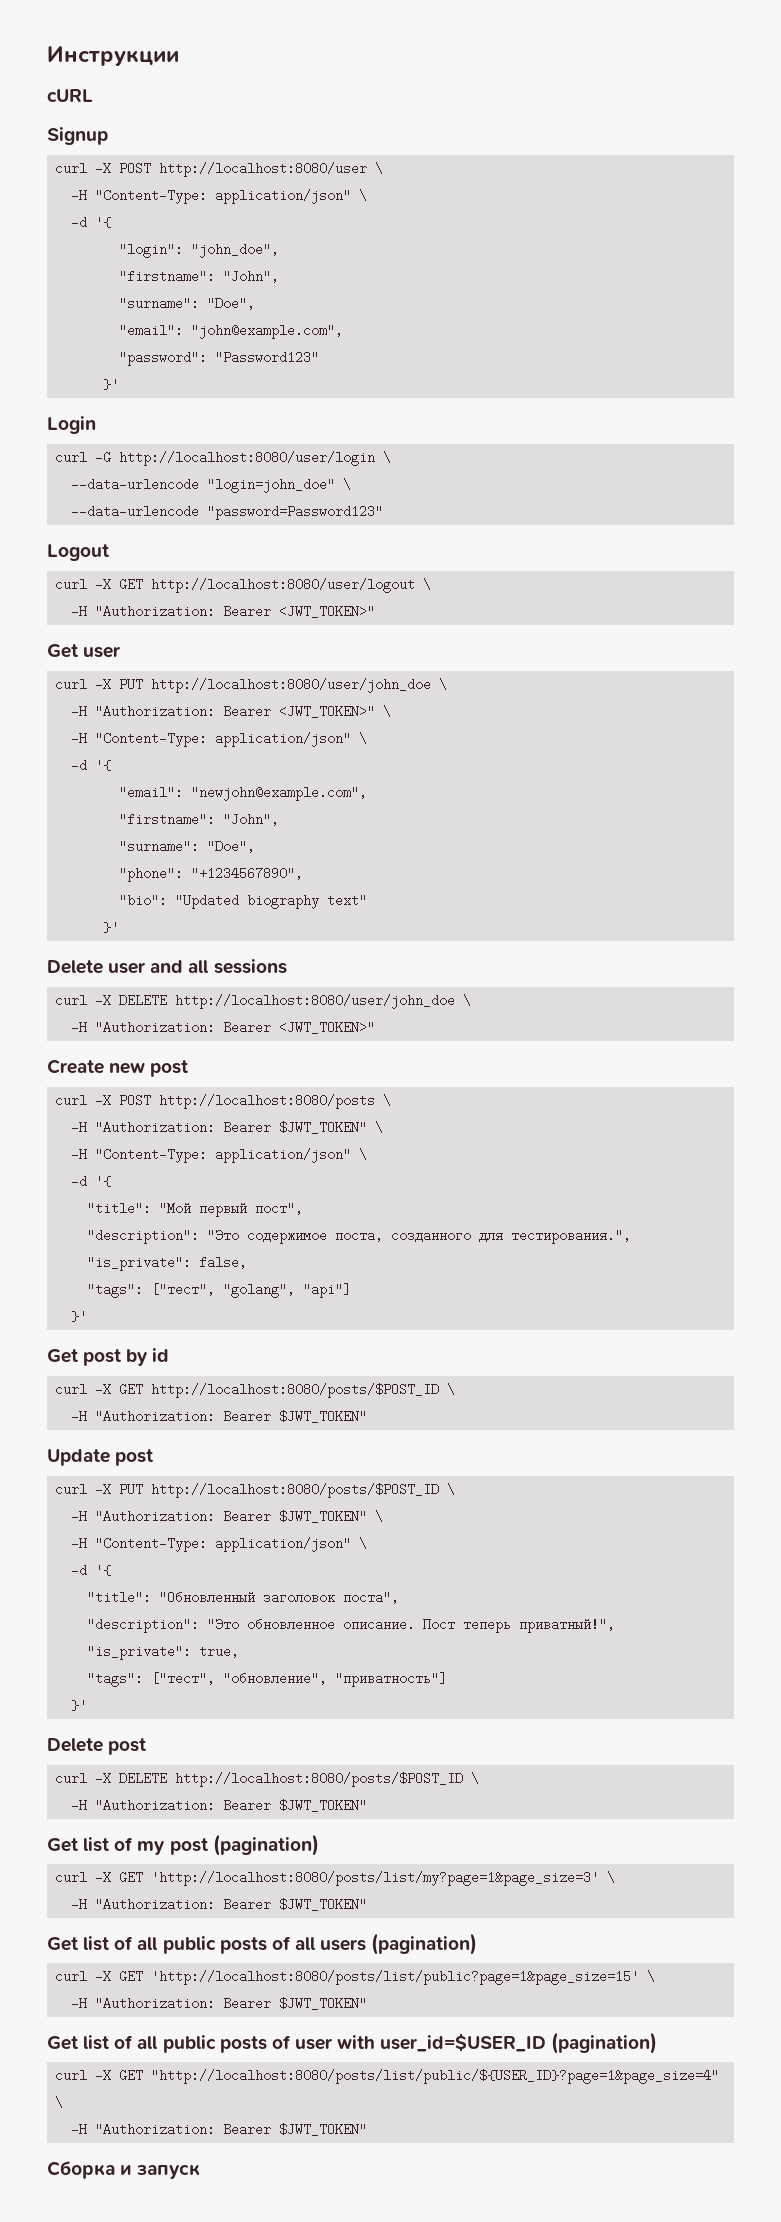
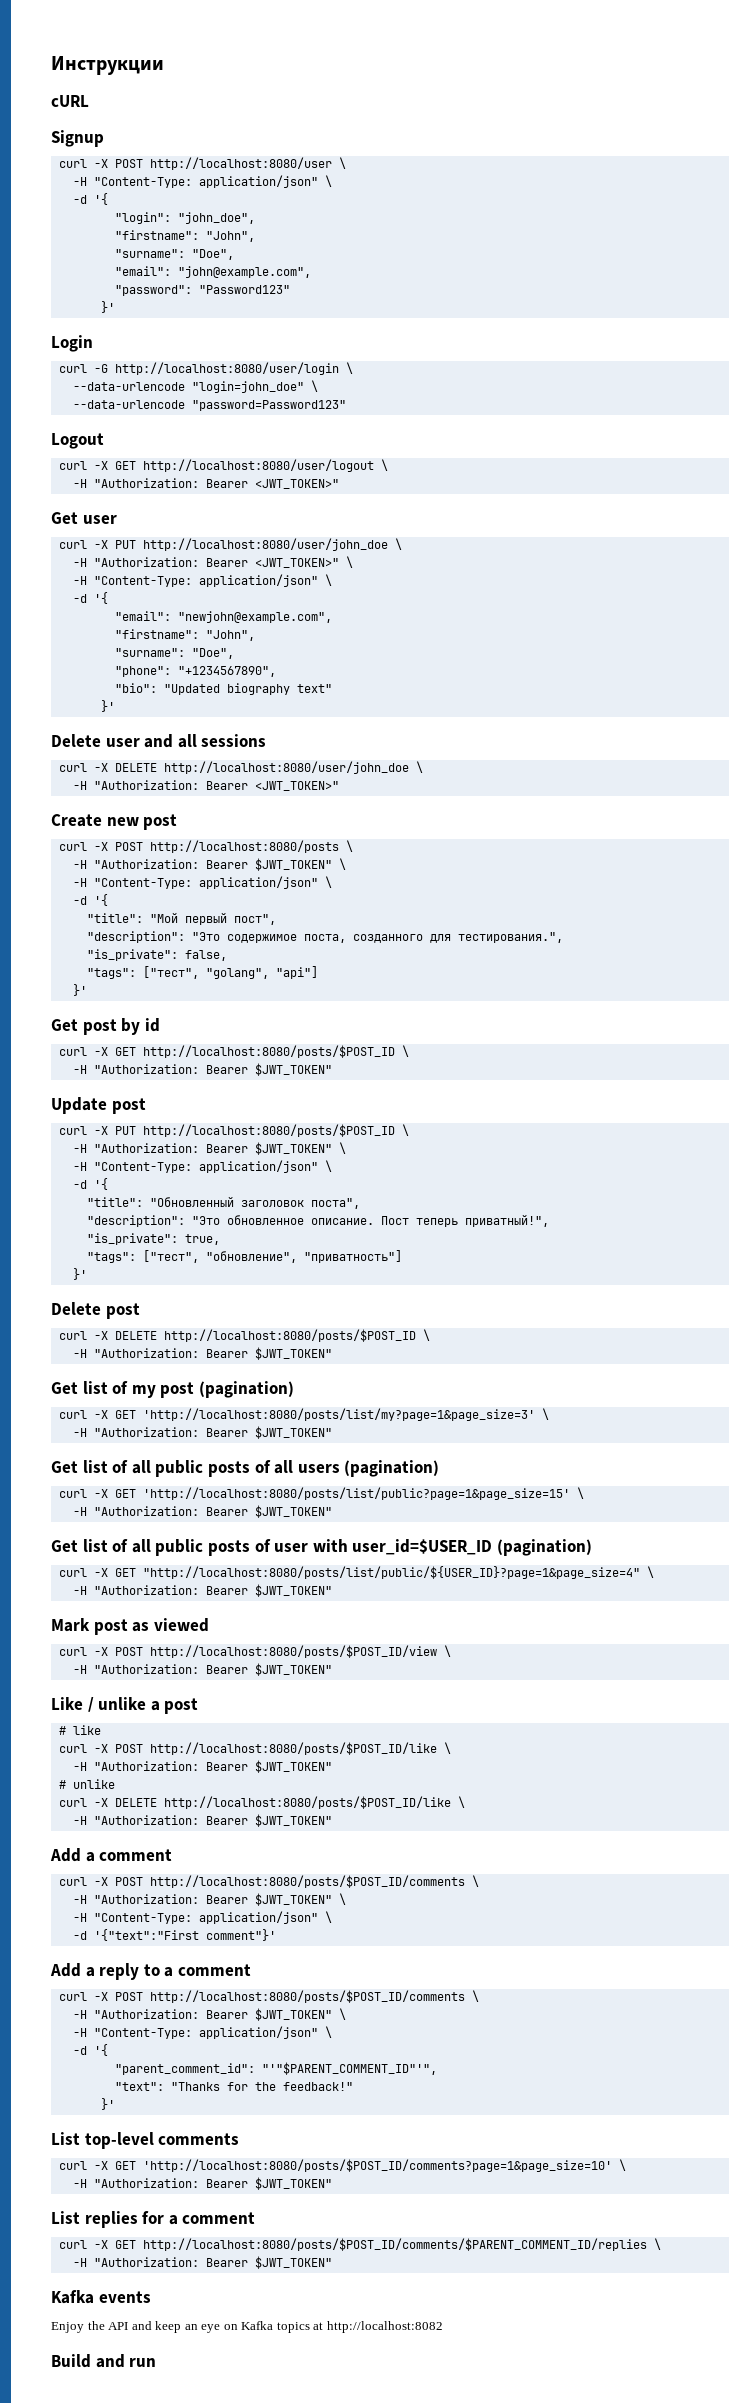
- Сборка и запуск
+ Mark post as viewed
+ curl -X POST http://localhost:8080/posts/$POST_ID/view \
+ -H "Authorization: Bearer $JWT_TOKEN"
+ Like / unlike a post
+ # like
+ curl -X POST http://localhost:8080/posts/$POST_ID/like \
+ -H "Authorization: Bearer $JWT_TOKEN"
+ # unlike
+ curl -X DELETE http://localhost:8080/posts/$POST_ID/like \
+ -H "Authorization: Bearer $JWT_TOKEN"
+ Add a comment
+ curl -X POST http://localhost:8080/posts/$POST_ID/comments \
+ -H "Authorization: Bearer $JWT_TOKEN" \
+ -H "Content-Type: application/json" \
+ -d '{"text":"First comment"}'
+ Add a reply to a comment
+ curl -X POST http://localhost:8080/posts/$POST_ID/comments \
+ -H "Authorization: Bearer $JWT_TOKEN" \
+ -H "Content-Type: application/json" \
+ -d '{
+ "parent_comment_id": "'"$PARENT_COMMENT_ID"'",
+ "text": "Thanks for the feedback!"
+ }'
+ List top-level comments
+ curl -X GET 'http://localhost:8080/posts/$POST_ID/comments?page=1&page_size=10' \
+ -H "Authorization: Bearer $JWT_TOKEN"
+ List replies for a comment
+ curl -X GET http://localhost:8080/posts/$POST_ID/comments/$PARENT_COMMENT_ID/replies \
+ -H "Authorization: Bearer $JWT_TOKEN"
+ Kafka events
+ Enjoy the API and keep an eye on Kafka topics at http://localhost:8082
+ Build and run

